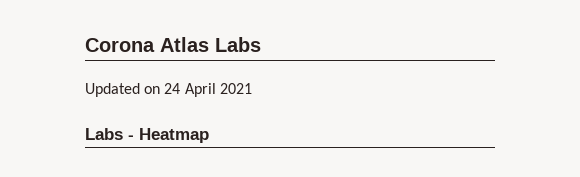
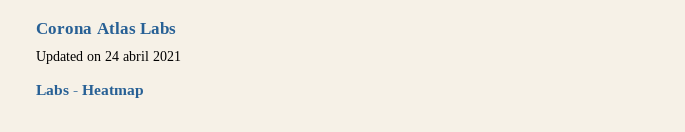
- Updated on 24 April 2021
+ Updated on 24 abril 2021

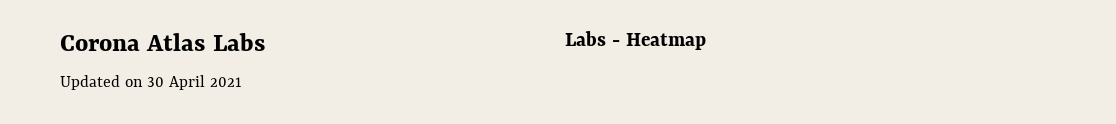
- Updated on 24 abril 2021
+ Updated on 30 April 2021

